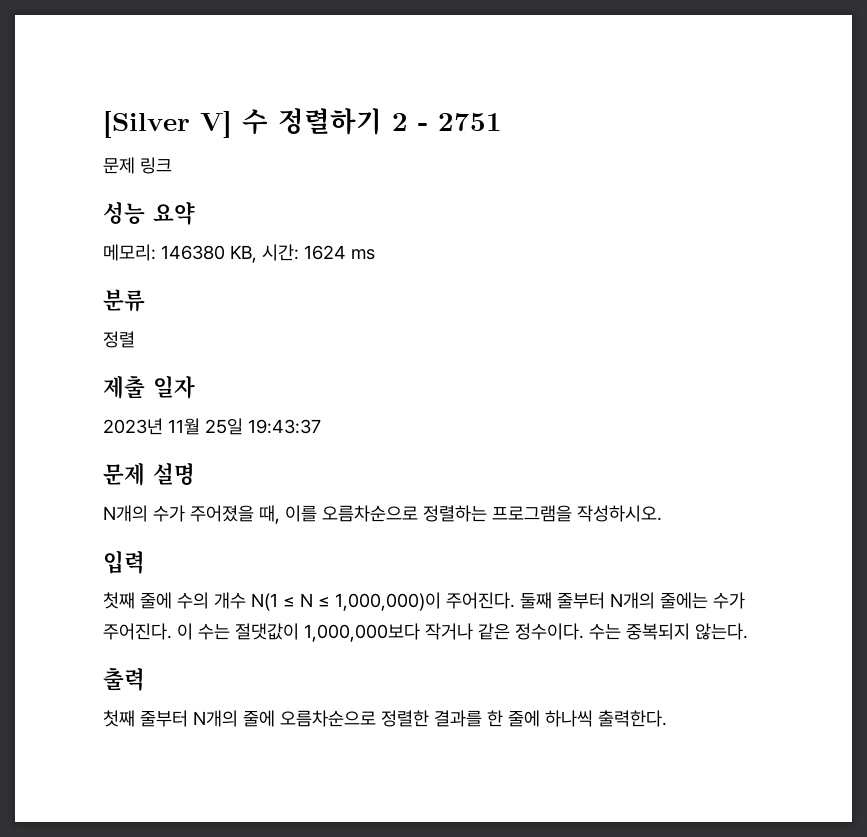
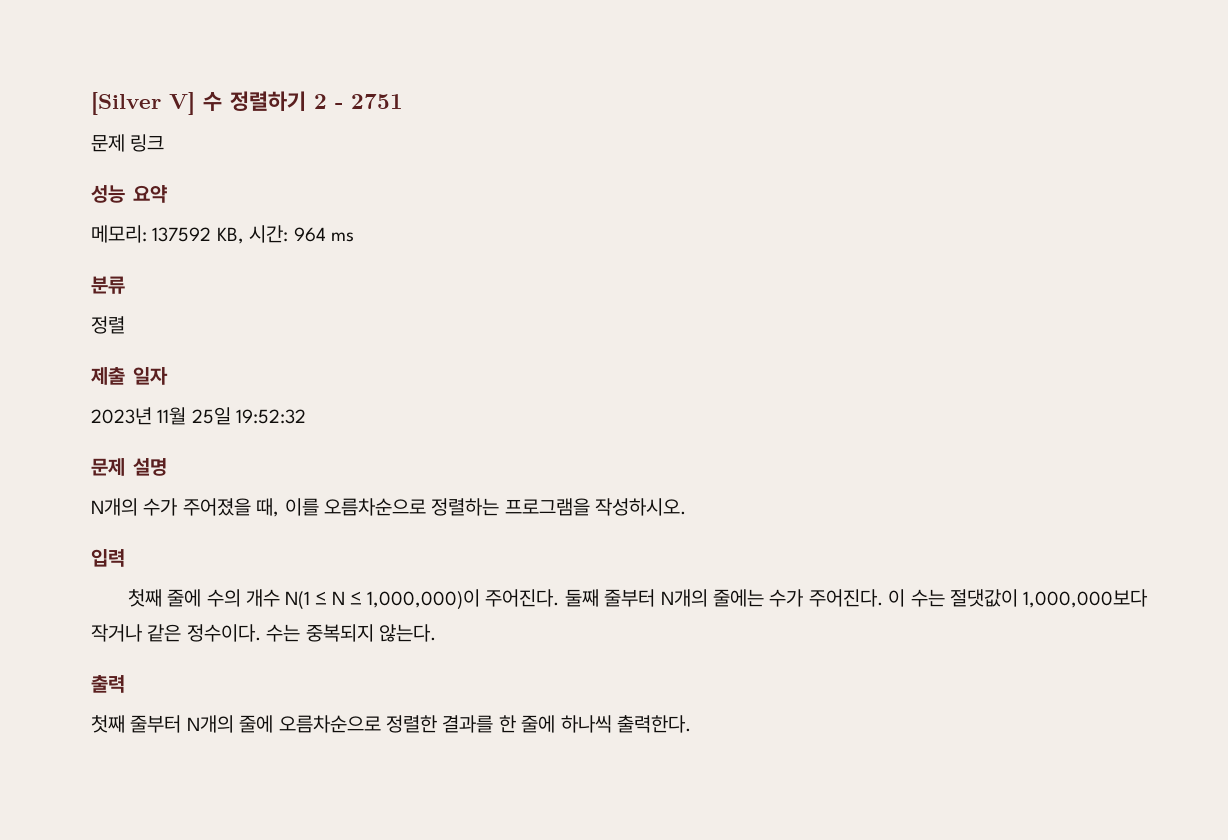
- 메모리: 146380 KB, 시간: 1624 ms
+ 메모리: 137592 KB, 시간: 964 ms
- 2023년 11월 25일 19:43:37
+ 2023년 11월 25일 19:52:32

